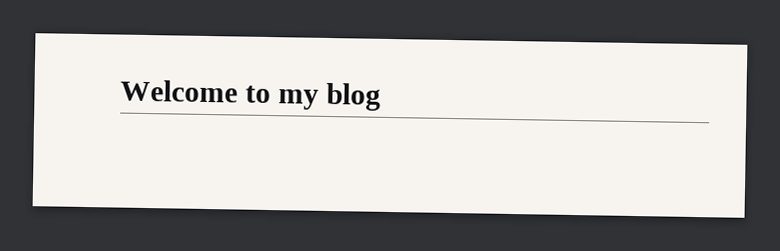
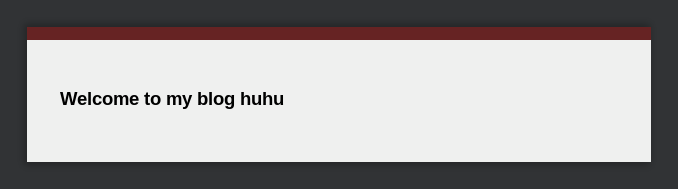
- Welcome to my blog
+ Welcome to my blog huhu

